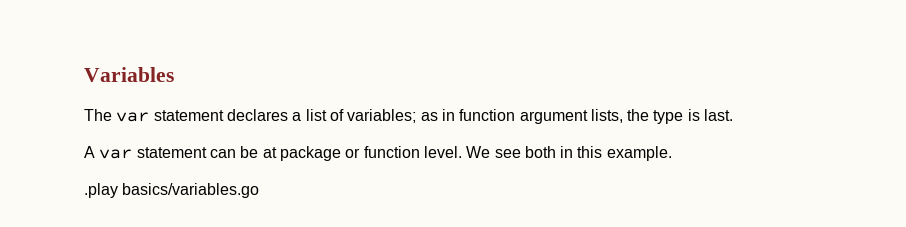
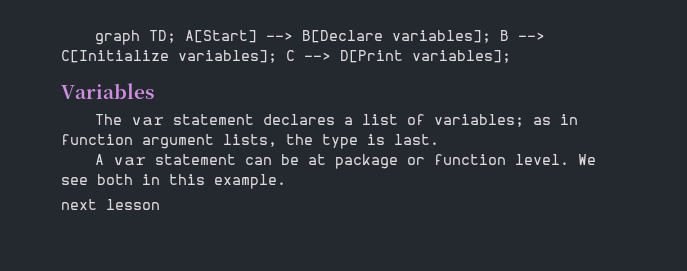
+ graph TD; A[Start] --> B[Declare variables]; B --> C[Initialize variables]; C --> D[Print variables];
- .play basics/variables.go
+ next lesson

